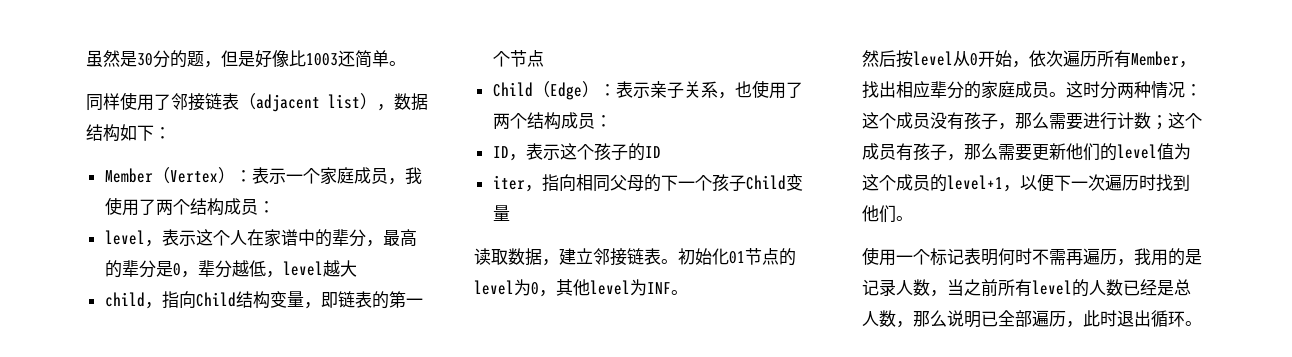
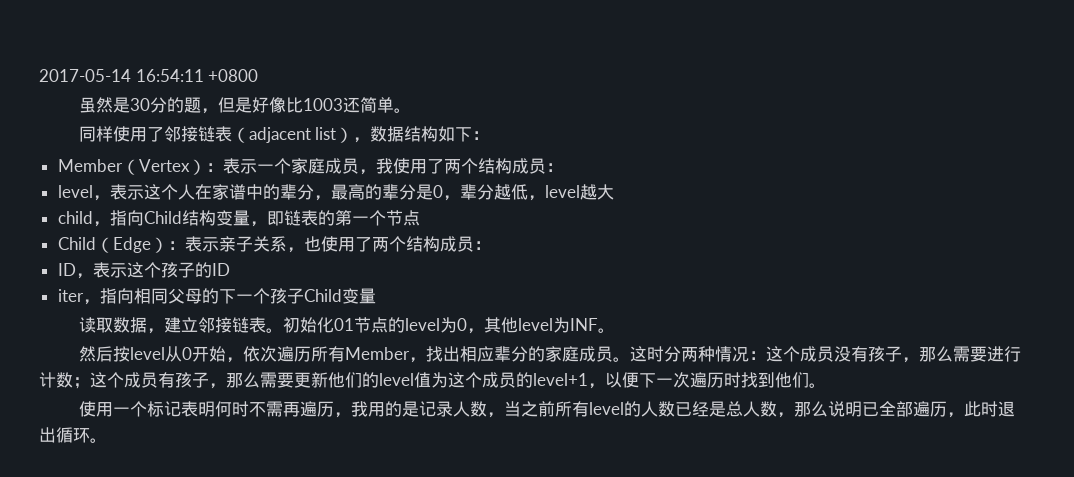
+ 2017-05-14 16:54:11 +0800

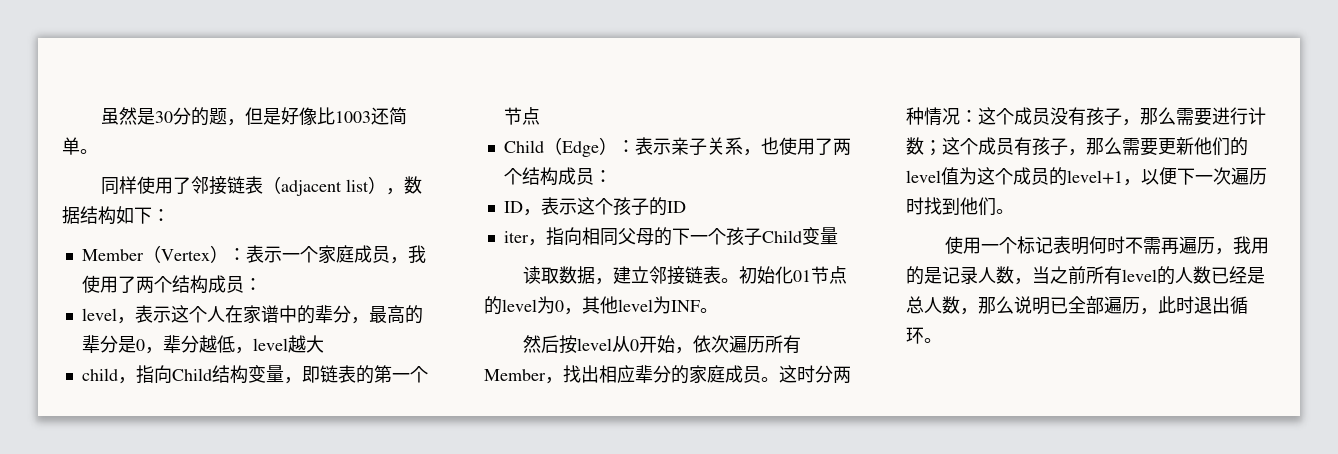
- 2017-05-14 16:54:11 +0800

